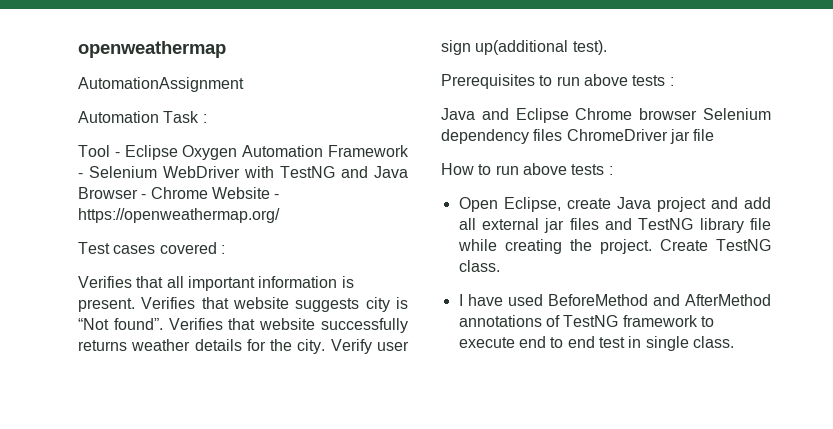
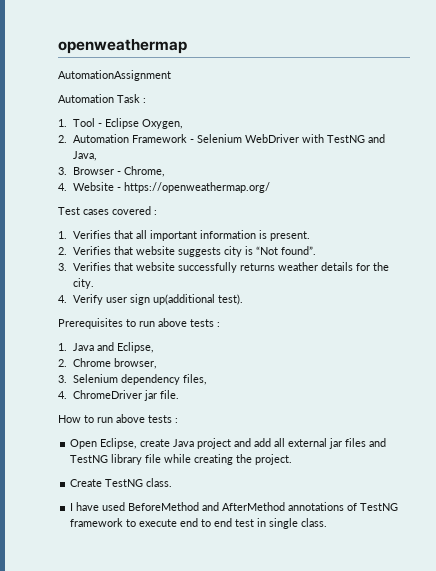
- Tool - Eclipse Oxygen Automation Framework - Selenium WebDriver with TestNG and Java Browser - Chrome Website - https://openweathermap.org/
+ 1. Tool - Eclipse Oxygen,
+ 2. Automation Framework - Selenium WebDriver with TestNG and Java,
+ 3. Browser - Chrome,
+ 4. Website - https://openweathermap.org/
- Verifies that all important information is present. Verifies that website suggests city is “Not found”. Verifies that website successfully returns weather details for the city. Verify user sign up(additional test).
+ 1. Verifies that all important information is present.
+ 2. Verifies that website suggests city is “Not found”.
+ 3. Verifies that website successfully returns weather details for the city.
+ 4. Verify user sign up(additional test).
- Java and Eclipse Chrome browser Selenium dependency files ChromeDriver jar file
+ 1. Java and Eclipse,
+ 2. Chrome browser,
+ 3. Selenium dependency files,
+ 4. ChromeDriver jar file.
- Open Eclipse, create Java project and add all external jar files and TestNG library file while creating the project. Create TestNG class.
+ Open Eclipse, create Java project and add all external jar files and TestNG library file while creating the project.
+ Create TestNG class.

